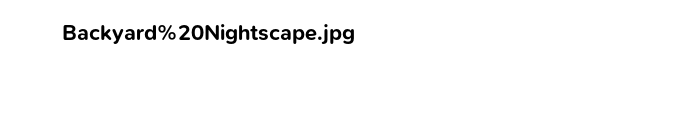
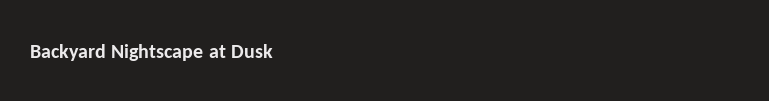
- Backyard%20Nightscape.jpg
+ Backyard Nightscape at Dusk

